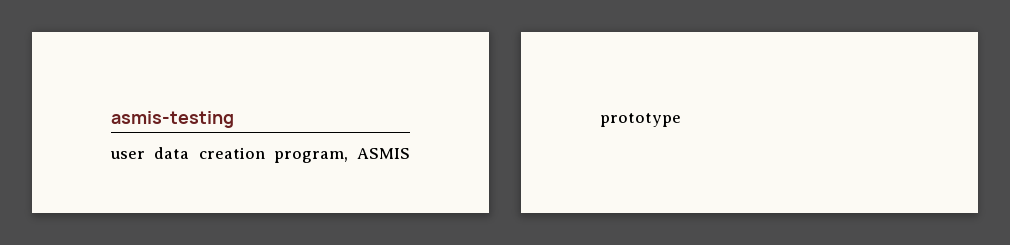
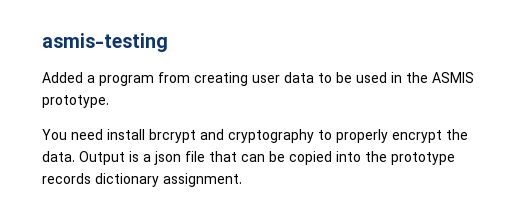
- user data creation program, ASMIS prototype
+ Added a program from creating user data to be used in the ASMIS prototype.
+ You need install brcrypt and cryptography to properly encrypt the data. Output is a json file that can be copied into the prototype records dictionary assignment.

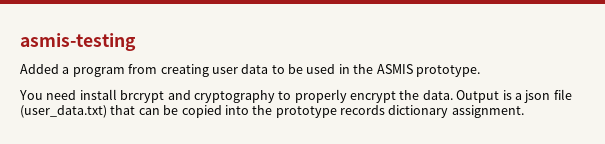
- Output is a json file that can be copied into the prototype records dictionary assignment.
+ Output is a json file (user_data.txt) that can be copied into the prototype records dictionary assignment.

